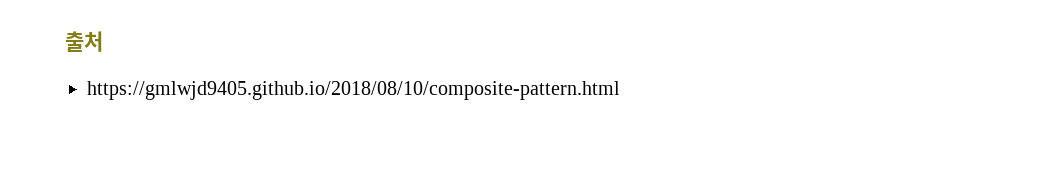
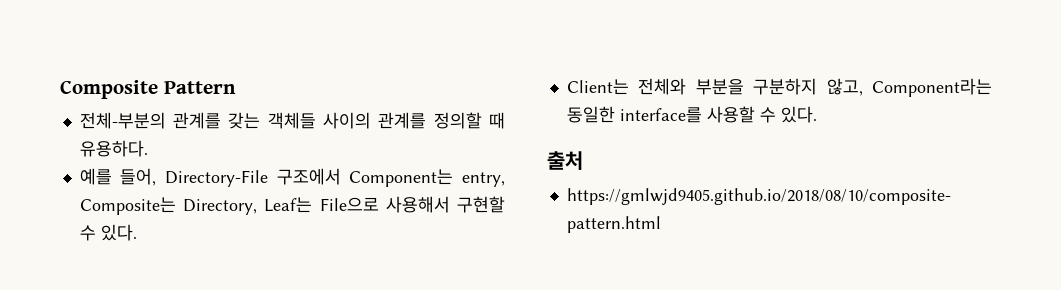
+ Composite Pattern
+ 전체-부분의 관계를 갖는 객체들 사이의 관계를 정의할 때 유용하다.
+ 예를 들어, Directory-File 구조에서 Component는 entry, Composite는 Directory, Leaf는 File으로 사용해서 구현할 수 있다.
+ Client는 전체와 부분을 구분하지 않고, Component라는 동일한 interface를 사용할 수 있다.

